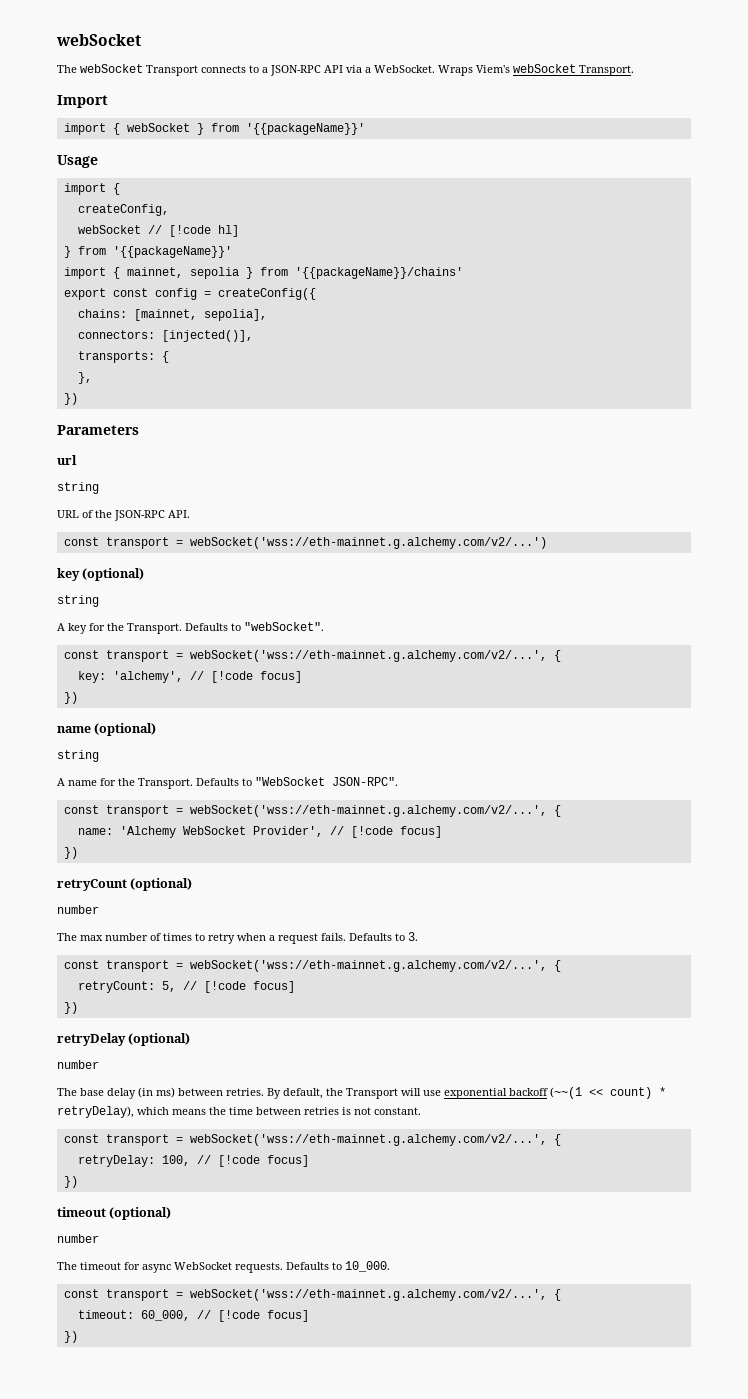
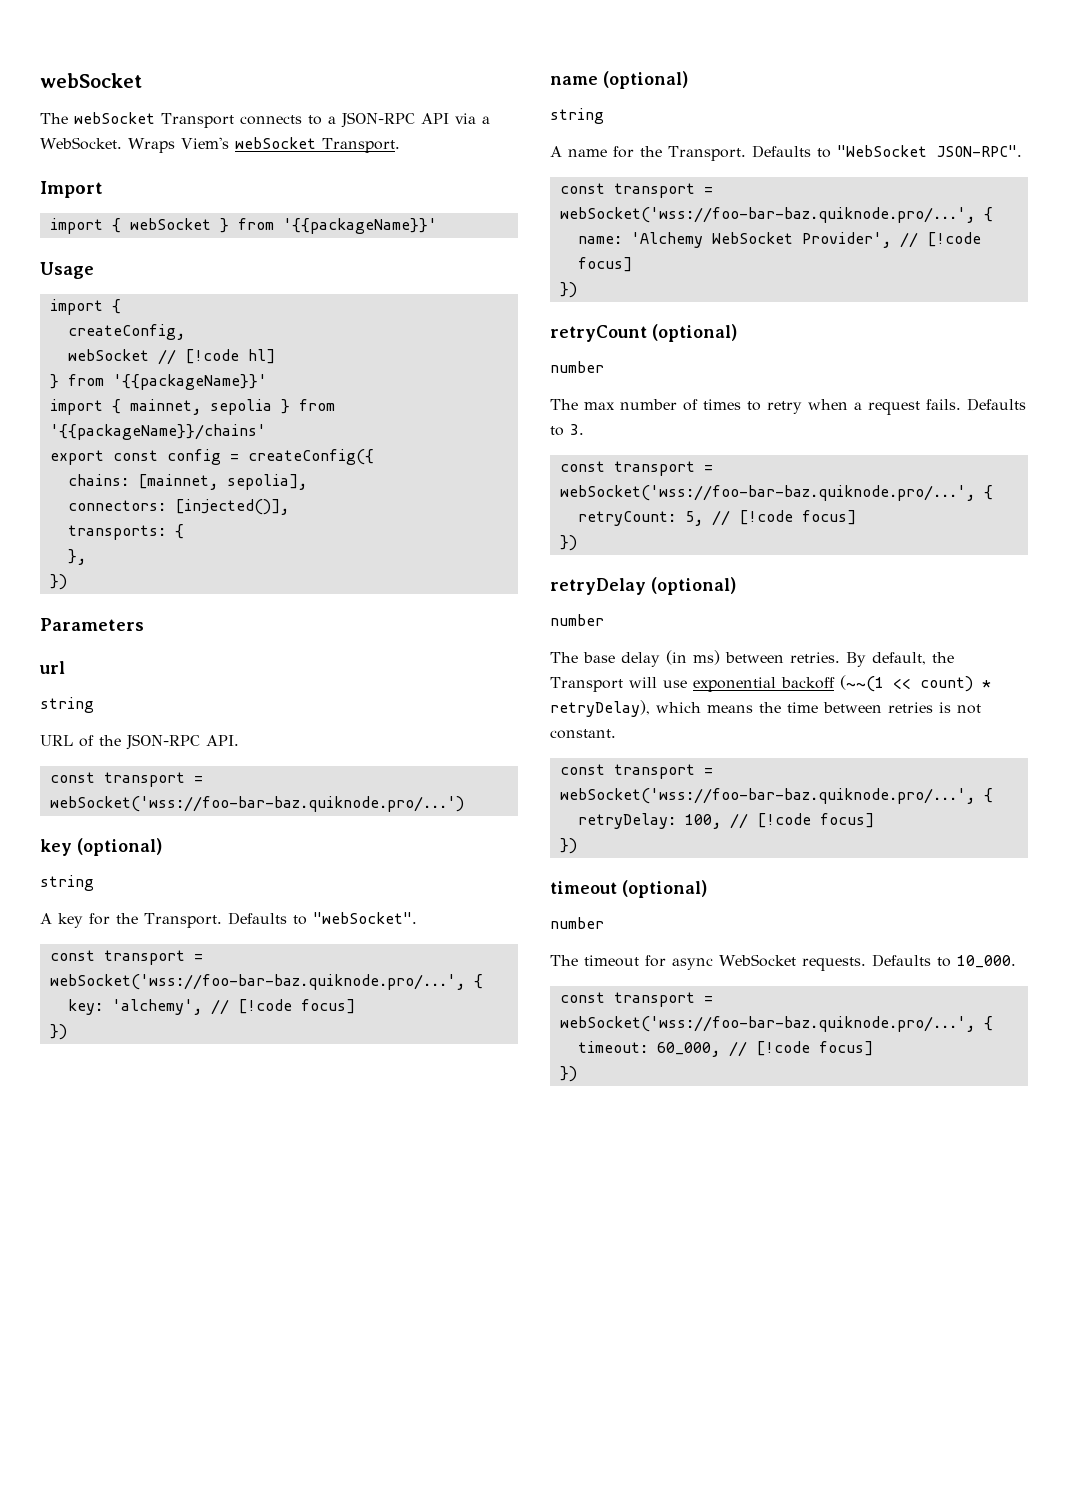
- const transport = webSocket('wss://eth-mainnet.g.alchemy.com/v2/...')
+ const transport = webSocket('wss://foo-bar-baz.quiknode.pro/...')
  Defaults to "webSocket".
- const transport = webSocket('wss://eth-mainnet.g.alchemy.com/v2/...', {
+ const transport = webSocket('wss://foo-bar-baz.quiknode.pro/...', {
  Defaults to "WebSocket JSON-RPC".
- const transport = webSocket('wss://eth-mainnet.g.alchemy.com/v2/...', {
+ const transport = webSocket('wss://foo-bar-baz.quiknode.pro/...', {
  Defaults to 3.
- const transport = webSocket('wss://eth-mainnet.g.alchemy.com/v2/...', {
+ const transport = webSocket('wss://foo-bar-baz.quiknode.pro/...', {
  By default, the Transport will use exponential backoff (~~(1 << count) * retryDelay), which means the time between retries is not constant.
- const transport = webSocket('wss://eth-mainnet.g.alchemy.com/v2/...', {
+ const transport = webSocket('wss://foo-bar-baz.quiknode.pro/...', {
  Defaults to 10_000.
- const transport = webSocket('wss://eth-mainnet.g.alchemy.com/v2/...', {
+ const transport = webSocket('wss://foo-bar-baz.quiknode.pro/...', {

